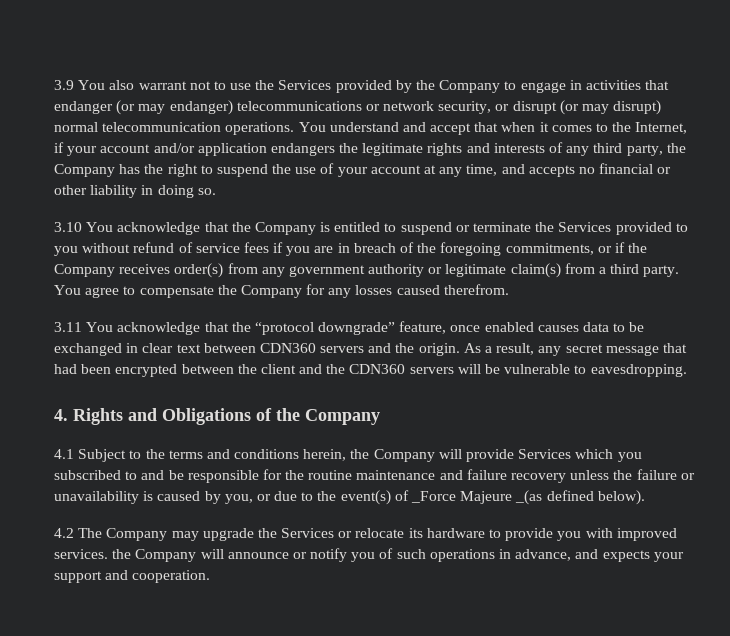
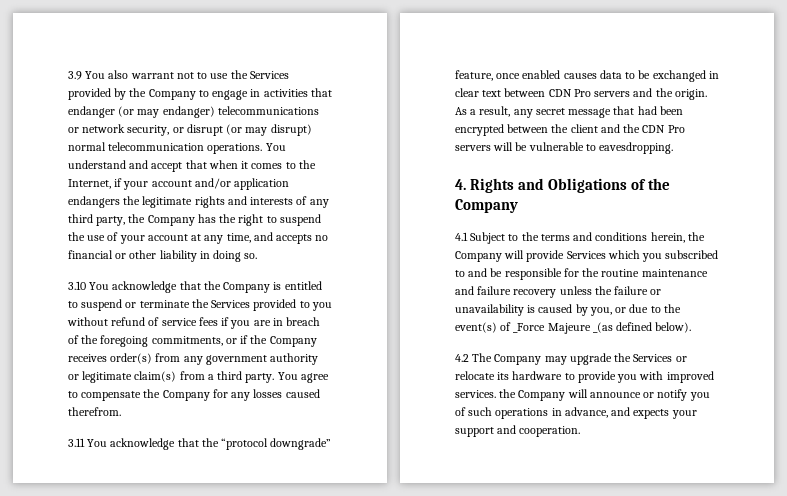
- 3.11 You acknowledge that the “protocol downgrade” feature, once enabled causes data to be exchanged in clear text between CDN360 servers and the origin.
+ 3.11 You acknowledge that the “protocol downgrade” feature, once enabled causes data to be exchanged in clear text between CDN Pro servers and the origin.
- As a result, any secret message that had been encrypted between the client and the CDN360 servers will be vulnerable to eavesdropping.
+ As a result, any secret message that had been encrypted between the client and the CDN Pro servers will be vulnerable to eavesdropping.

